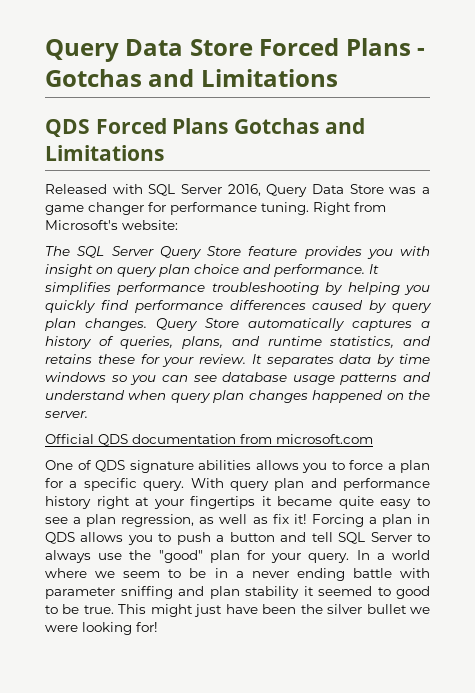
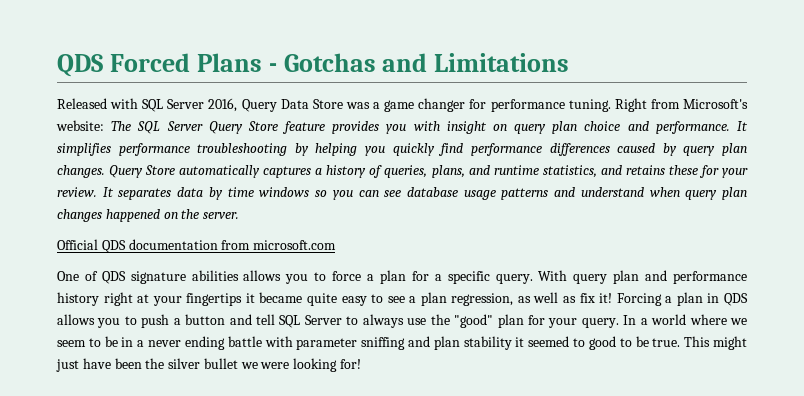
- Query Data Store Forced Plans - Gotchas and Limitations
+ QDS Forced Plans - Gotchas and Limitations
- QDS Forced Plans Gotchas and Limitations
- Right from Microsoft's website:
- The SQL Server Query Store feature provides you with insight on query plan choice and performance.
+ Right from Microsoft's website: The SQL Server Query Store feature provides you with insight on query plan choice and performance.

